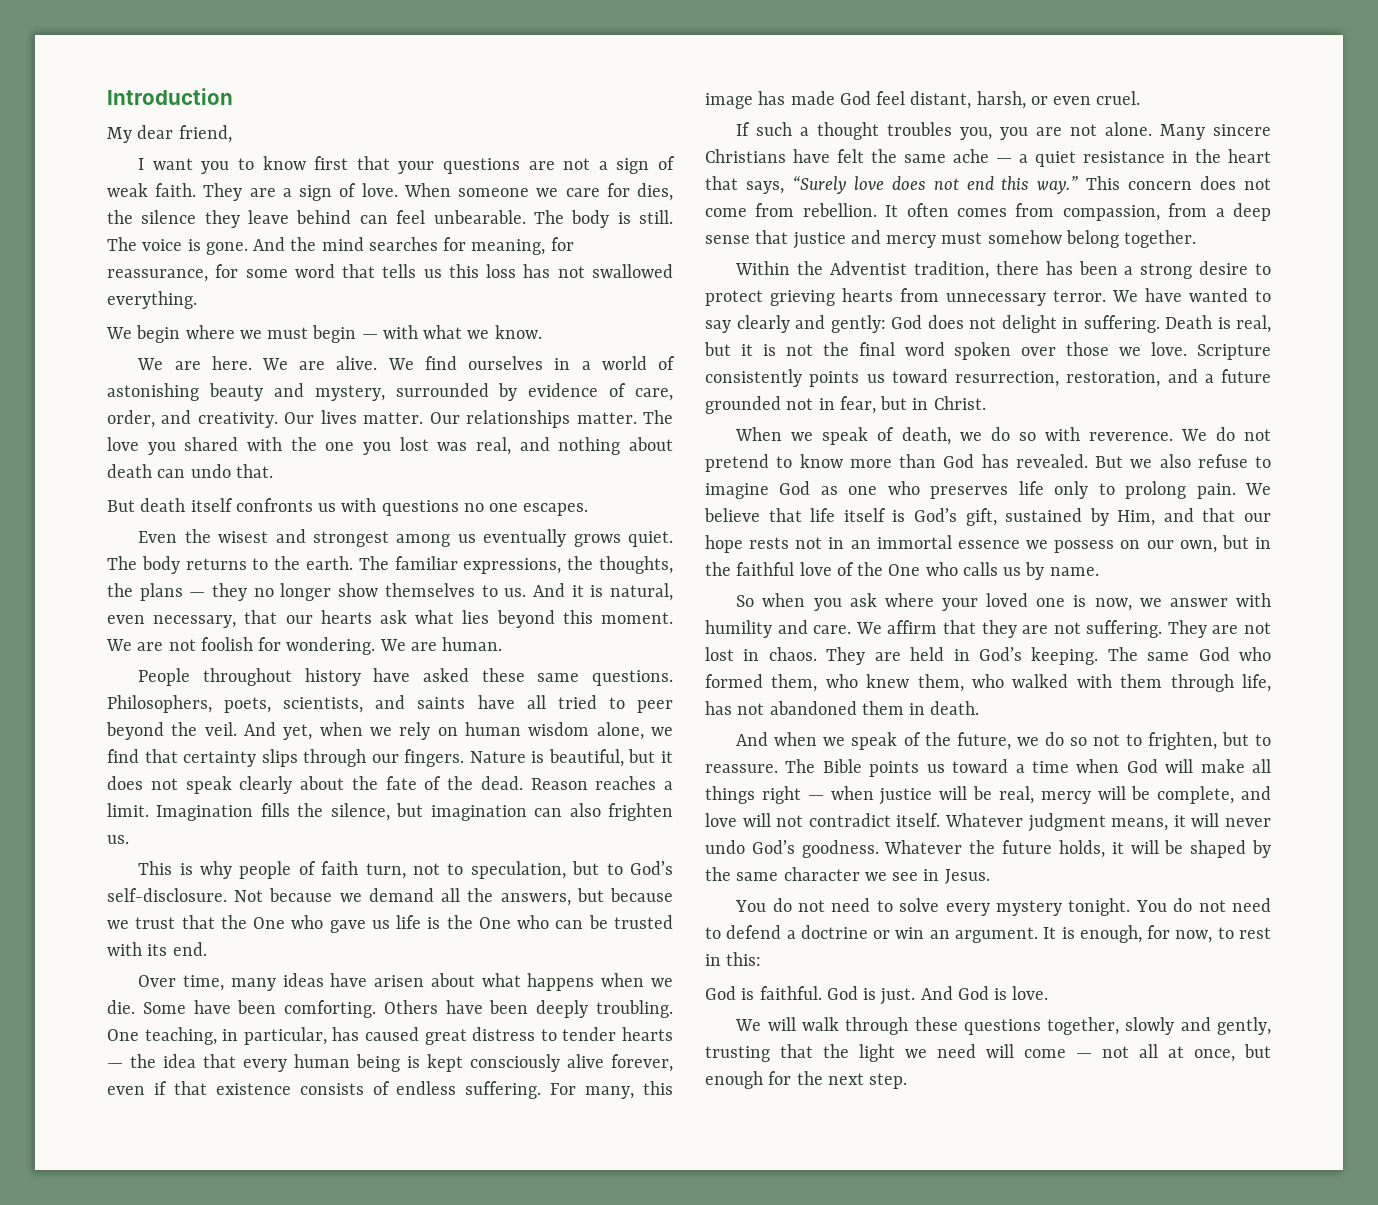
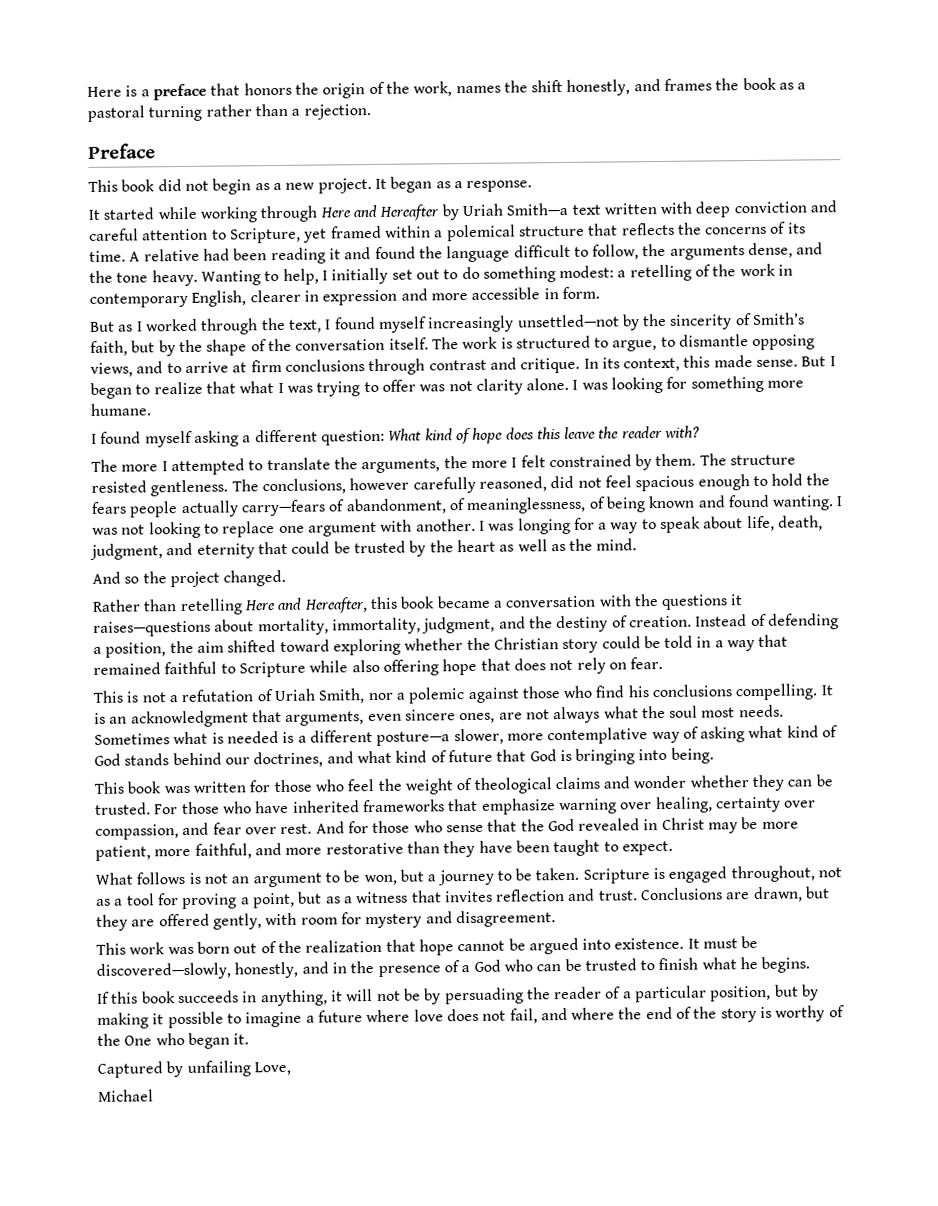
- Introduction
- My dear friend,
- I want you to know first that your questions are not a sign of weak faith. They are a sign of love. When someone we care for dies, the silence they leave behind can feel unbearable. The body is still. The voice is gone. And the mind searches for meaning, for reassurance, for some word that tells us this loss has not swallowed everything.
- We begin where we must begin — with what we know.
- We are here. We are alive. We find ourselves in a world of astonishing beauty and mystery, surrounded by evidence of care, order, and creativity. Our lives matter. Our relationships matter. The love you shared with the one you lost was real, and nothing about death can undo that.
- But death itself confronts us with questions no one escapes.
- Even the wisest and strongest among us eventually grows quiet. The body returns to the earth. The familiar expressions, the thoughts, the plans — they no longer show themselves to us. And it is natural, even necessary, that our hearts ask what lies beyond this moment. We are not foolish for wondering. We are human.
- People throughout history have asked these same questions. Philosophers, poets, scientists, and saints have all tried to peer beyond the veil. And yet, when we rely on human wisdom alone, we find that certainty slips through our fingers. Nature is beautiful, but it does not speak clearly about the fate of the dead. Reason reaches a limit. Imagination fills the silence, but imagination can also frighten us.
- This is why people of faith turn, not to speculation, but to God’s self-disclosure. Not because we demand all the answers, but because we trust that the One who gave us life is the One who can be trusted with its end.
- Over time, many ideas have arisen about what happens when we die. Some have been comforting. Others have been deeply troubling. One teaching, in particular, has caused great distress to tender hearts — the idea that every human being is kept consciously alive forever, even if that existence consists of endless suffering. For many, this image has made God feel distant, harsh, or even cruel.
- If such a thought troubles you, you are not alone. Many sincere Christians have felt the same ache — a quiet resistance in the heart that says, “Surely love does not end this way.” This concern does not come from rebellion. It often comes from compassion, from a deep sense that justice and mercy must somehow belong together.
- Within the Adventist tradition, there has been a strong desire to protect grieving hearts from unnecessary terror. We have wanted to say clearly and gently: God does not delight in suffering. Death is real, but it is not the final word spoken over those we love. Scripture consistently points us toward resurrection, restoration, and a future grounded not in fear, but in Christ.
- When we speak of death, we do so with reverence. We do not pretend to know more than God has revealed. But we also refuse to imagine God as one who preserves life only to prolong pain. We believe that life itself is God’s gift, sustained by Him, and that our hope rests not in an immortal essence we possess on our own, but in the faithful love of the One who calls us by name.
- So when you ask where your loved one is now, we answer with humility and care. We affirm that they are not suffering. They are not lost in chaos. They are held in God’s keeping. The same God who formed them, who knew them, who walked with them through life, has not abandoned them in death.
- And when we speak of the future, we do so not to frighten, but to reassure. The Bible points us toward a time when God will make all things right — when justice will be real, mercy will be complete, and love will not contradict itself. Whatever judgment means, it will never undo God’s goodness. Whatever the future holds, it will be shaped by the same character we see in Jesus.
- You do not need to solve every mystery tonight. You do not need to defend a doctrine or win an argument. It is enough, for now, to rest in this:
- God is faithful. God is just. And God is love.
- We will walk through these questions together, slowly and gently, trusting that the light we need will come — not all at once, but enough for the next step.
+ Here is a preface that honors the origin of the work, names the shift honestly, and frames the book as a pastoral turning rather than a rejection.
+ Preface
+ This book did not begin as a new project. It began as a response.
+ It started while working through Here and Hereafter by Uriah Smith—a text written with deep conviction and careful attention to Scripture, yet framed within a polemical structure that reflects the concerns of its time. A relative had been reading it and found the language difficult to follow, the arguments dense, and the tone heavy. Wanting to help, I initially set out to do something modest: a retelling of the work in contemporary English, clearer in expression and more accessible in form.
+ But as I worked through the text, I found myself increasingly unsettled—not by the sincerity of Smith’s faith, but by the shape of the conversation itself. The work is structured to argue, to dismantle opposing views, and to arrive at firm conclusions through contrast and critique. In its context, this made sense. But I began to realize that what I was trying to offer was not clarity alone. I was looking for something more humane.
+ I found myself asking a different question: What kind of hope does this leave the reader with?
+ The more I attempted to translate the arguments, the more I felt constrained by them. The structure resisted gentleness. The conclusions, however carefully reasoned, did not feel spacious enough to hold the fears people actually carry—fears of abandonment, of meaninglessness, of being known and found wanting. I was not looking to replace one argument with another. I was longing for a way to speak about life, death, judgment, and eternity that could be trusted by the heart as well as the mind.
+ And so the project changed.
+ Rather than retelling Here and Hereafter, this book became a conversation with the questions it raises—questions about mortality, immortality, judgment, and the destiny of creation. Instead of defending a position, the aim shifted toward exploring whether the Christian story could be told in a way that remained faithful to Scripture while also offering hope that does not rely on fear.
+ This is not a refutation of Uriah Smith, nor a polemic against those who find his conclusions compelling. It is an acknowledgment that arguments, even sincere ones, are not always what the soul most needs. Sometimes what is needed is a different posture—a slower, more contemplative way of asking what kind of God stands behind our doctrines, and what kind of future that God is bringing into being.
+ This book was written for those who feel the weight of theological claims and wonder whether they can be trusted. For those who have inherited frameworks that emphasize warning over healing, certainty over compassion, and fear over rest. And for those who sense that the God revealed in Christ may be more patient, more faithful, and more restorative than they have been taught to expect.
+ What follows is not an argument to be won, but a journey to be taken. Scripture is engaged throughout, not as a tool for proving a point, but as a witness that invites reflection and trust. Conclusions are drawn, but they are offered gently, with room for mystery and disagreement.
+ This work was born out of the realization that hope cannot be argued into existence. It must be discovered—slowly, honestly, and in the presence of a God who can be trusted to finish what he begins.
+ If this book succeeds in anything, it will not be by persuading the reader of a particular position, but by making it possible to imagine a future where love does not fail, and where the end of the story is worthy of the One who began it.
+ Captured by unfailing Love,
+ Michael

